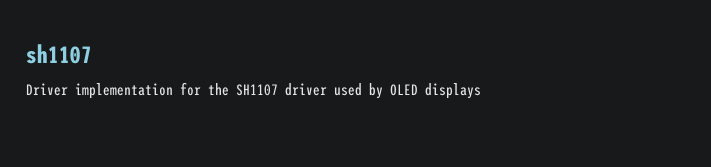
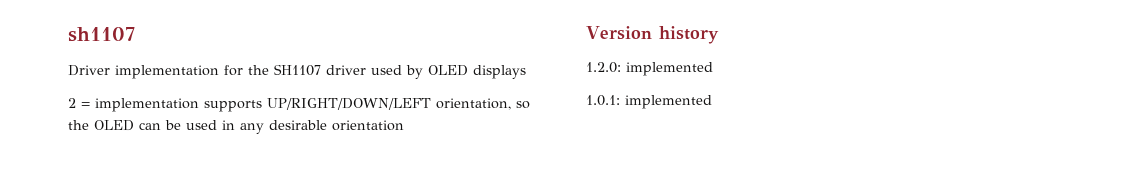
+ 2 = implementation supports UP/RIGHT/DOWN/LEFT orientation, so the OLED can be used in any desirable orientation
+ Version history
+ 1.2.0: implemented
+ 1.0.1: implemented

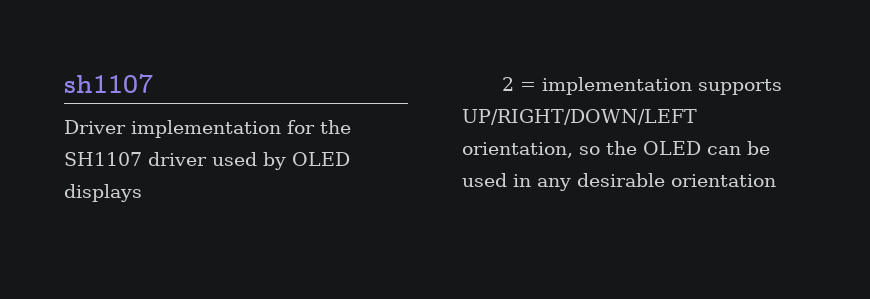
- Version history
- 1.2.0: implemented
- 1.0.1: implemented

